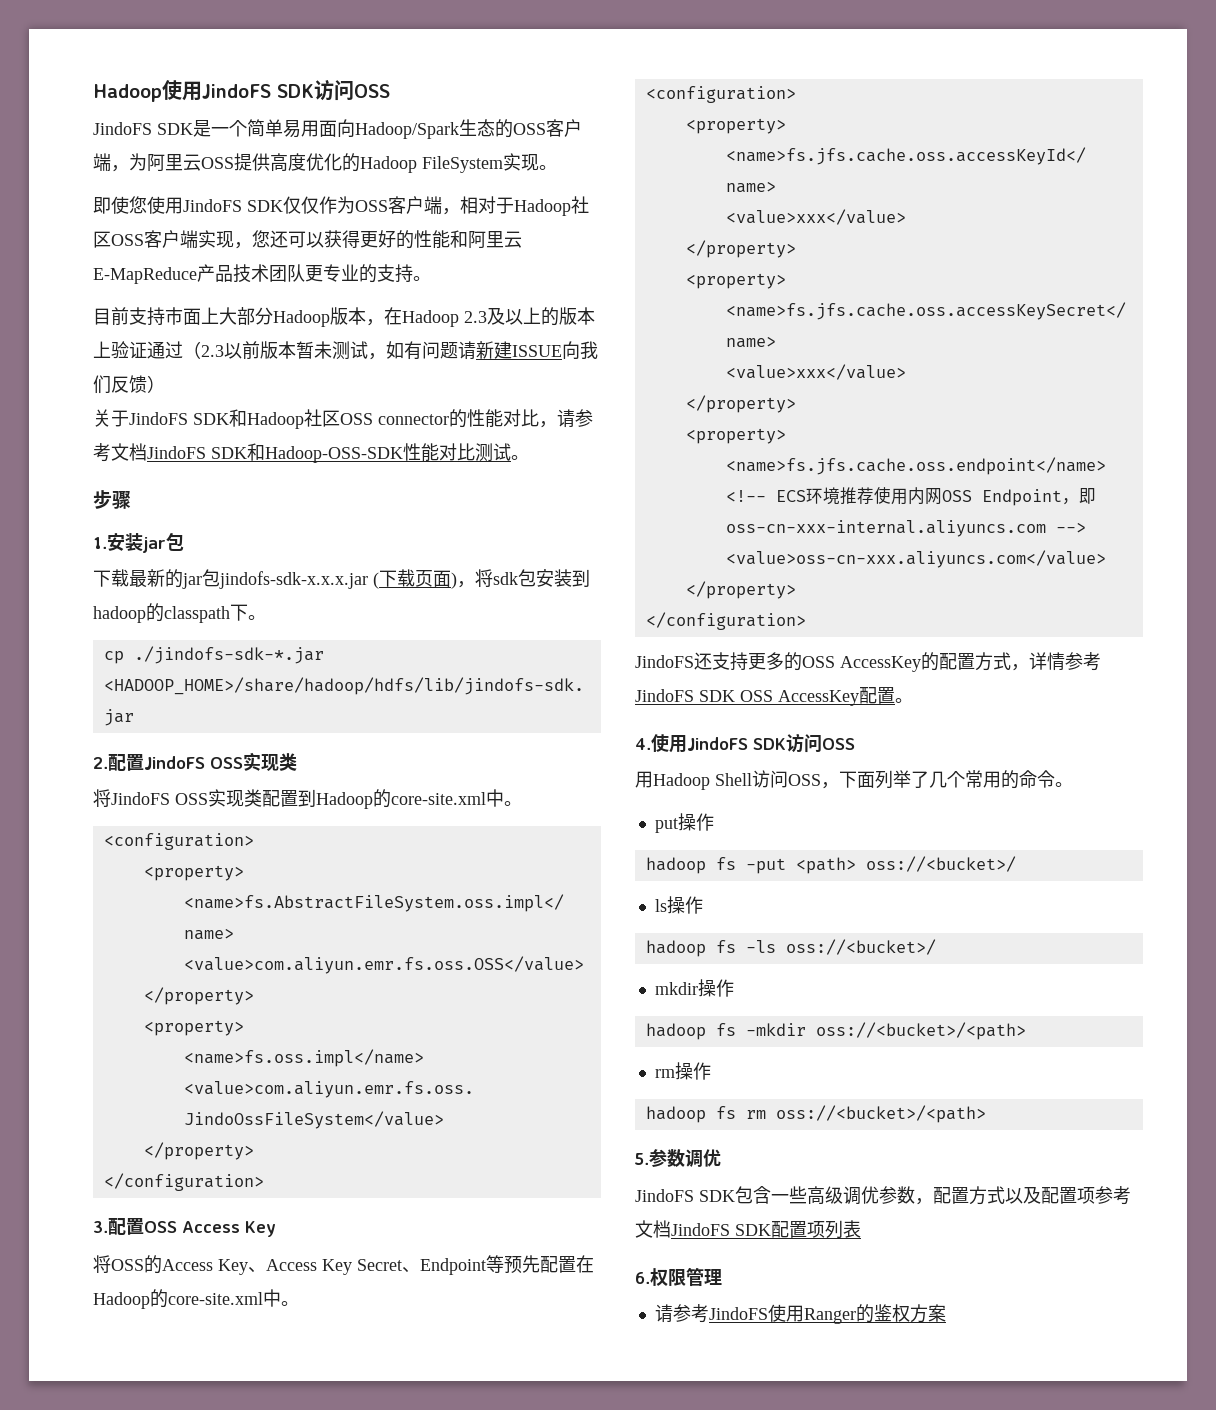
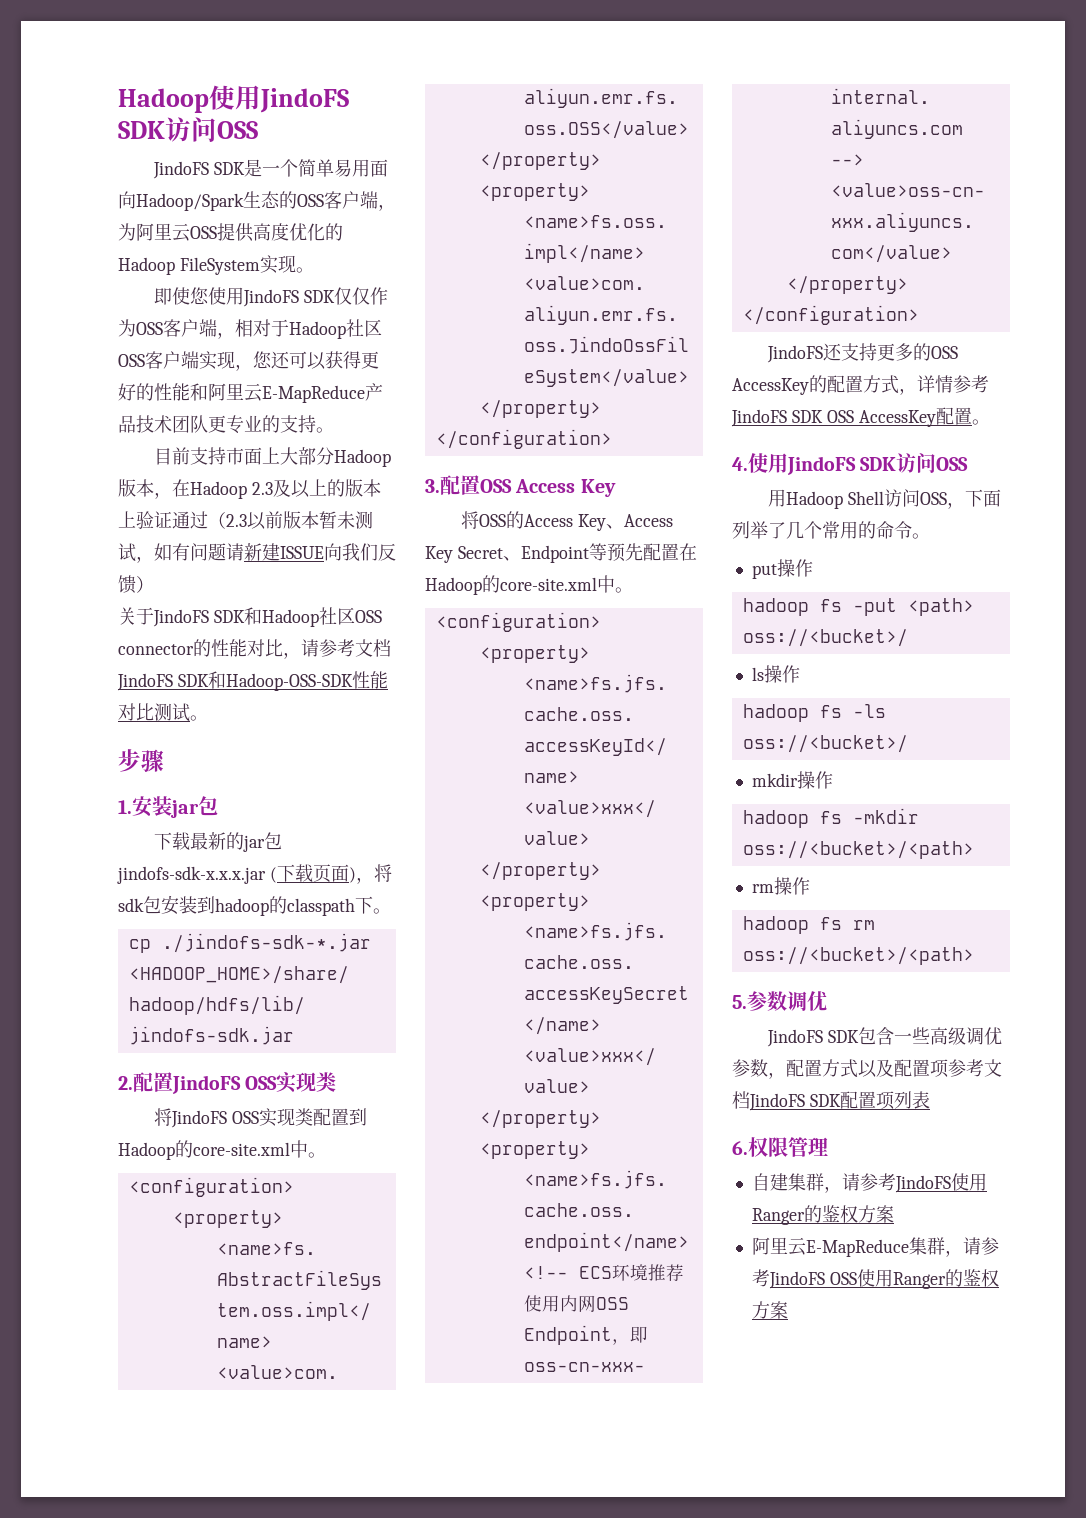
- 请参考JindoFS使用Ranger的鉴权方案
+ 自建集群，请参考JindoFS使用Ranger的鉴权方案
+ 阿里云E-MapReduce集群，请参考JindoFS OSS使用Ranger的鉴权方案

